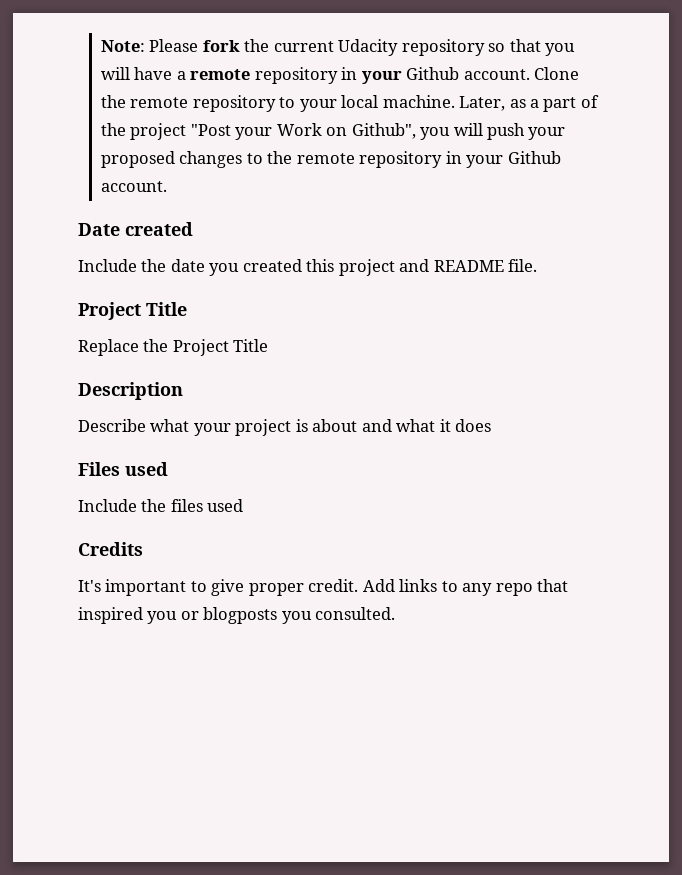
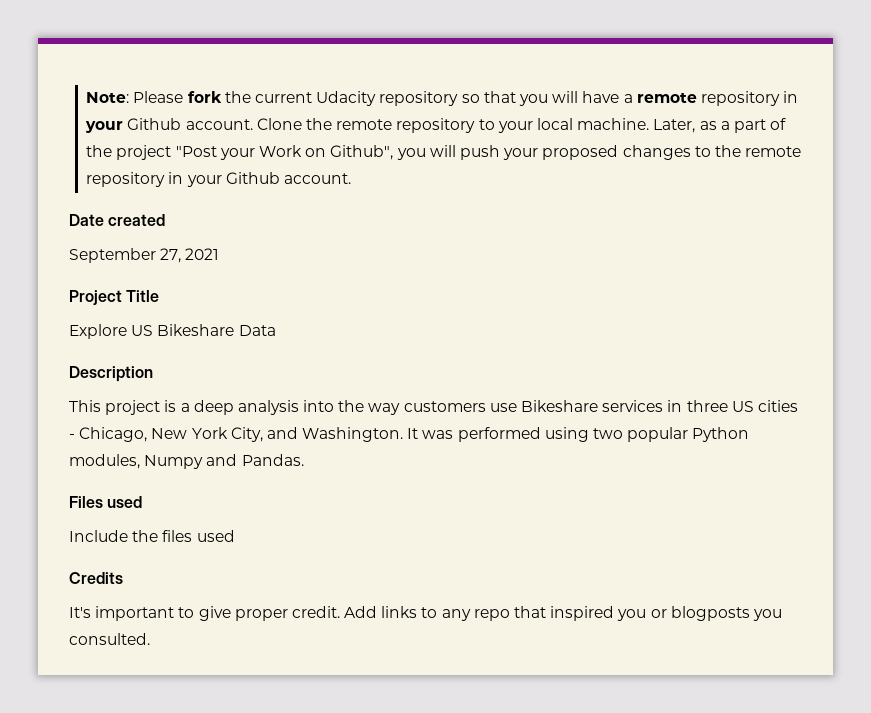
- Include the date you created this project and README file.
+ September 27, 2021
  Project Title
- Replace the Project Title
+ Explore US Bikeshare Data
  Description
- Describe what your project is about and what it does
+ This project is a deep analysis into the way customers use Bikeshare services in three US cities - Chicago, New York City, and Washington. It was performed using two popular Python modules, Numpy and Pandas.

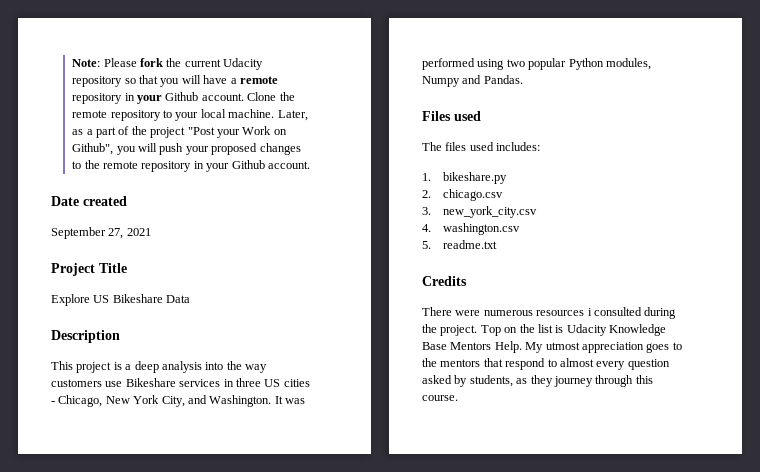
- Include the files used
+ The files used includes:
+ 1. bikeshare.py
+ 2. chicago.csv
+ 3. new_york_city.csv
+ 4. washington.csv
+ 5. readme.txt
  Credits
- It's important to give proper credit. Add links to any repo that inspired you or blogposts you consulted.
+ There were numerous resources i consulted during the project. Top on the list is Udacity Knowledge Base Mentors Help. My utmost appreciation goes to the mentors that respond to almost every question asked by students, as they journey through this course.

